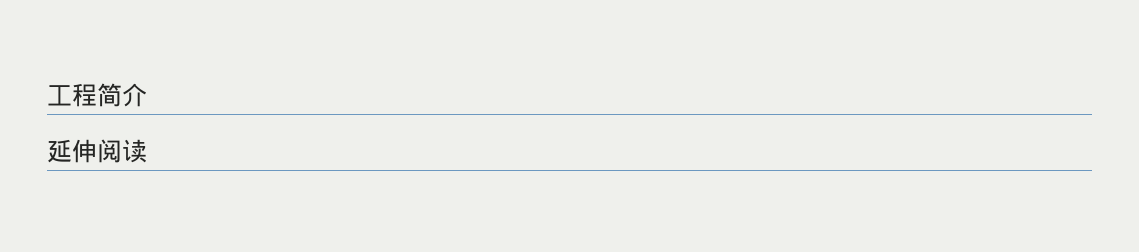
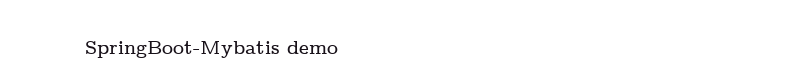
- 工程简介
- 延伸阅读
+ SpringBoot-Mybatis demo

